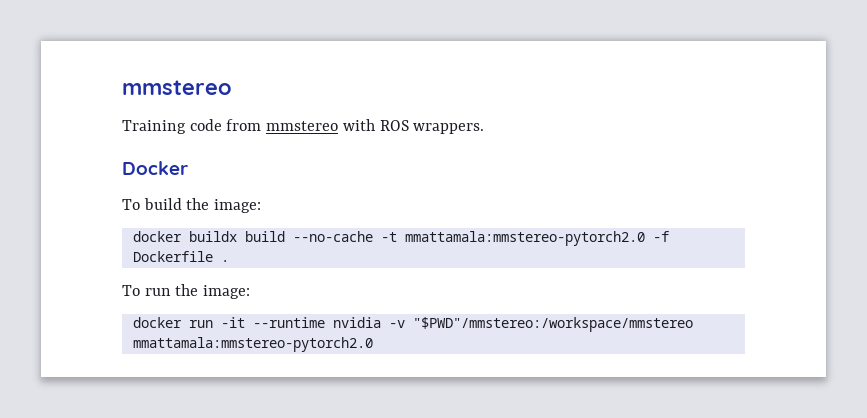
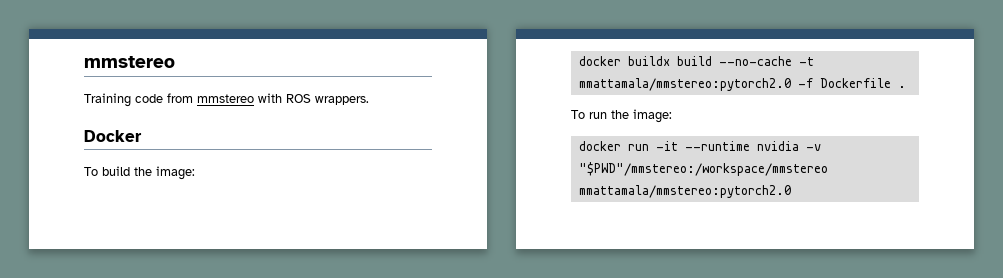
- docker buildx build --no-cache -t mmattamala:mmstereo-pytorch2.0 -f Dockerfile .
+ docker buildx build --no-cache -t mmattamala/mmstereo:pytorch2.0 -f Dockerfile .
- docker run -it --runtime nvidia -v "$PWD"/mmstereo:/workspace/mmstereo mmattamala:mmstereo-pytorch2.0
+ docker run -it --runtime nvidia -v "$PWD"/mmstereo:/workspace/mmstereo mmattamala/mmstereo:pytorch2.0

